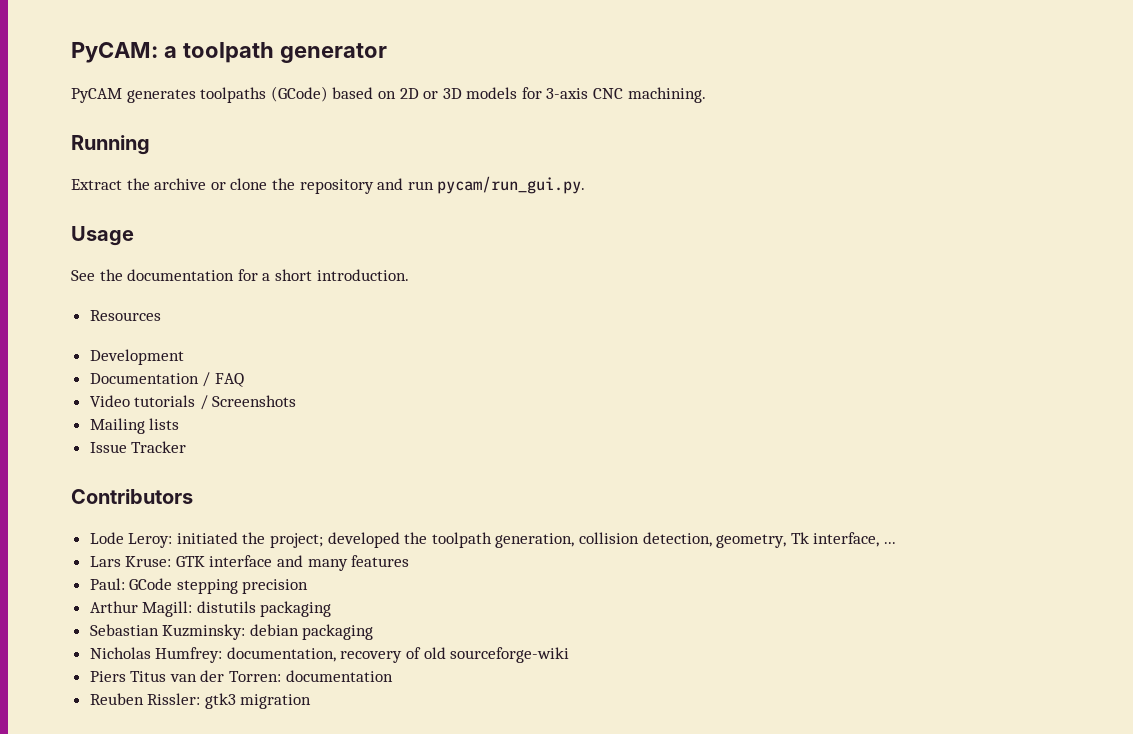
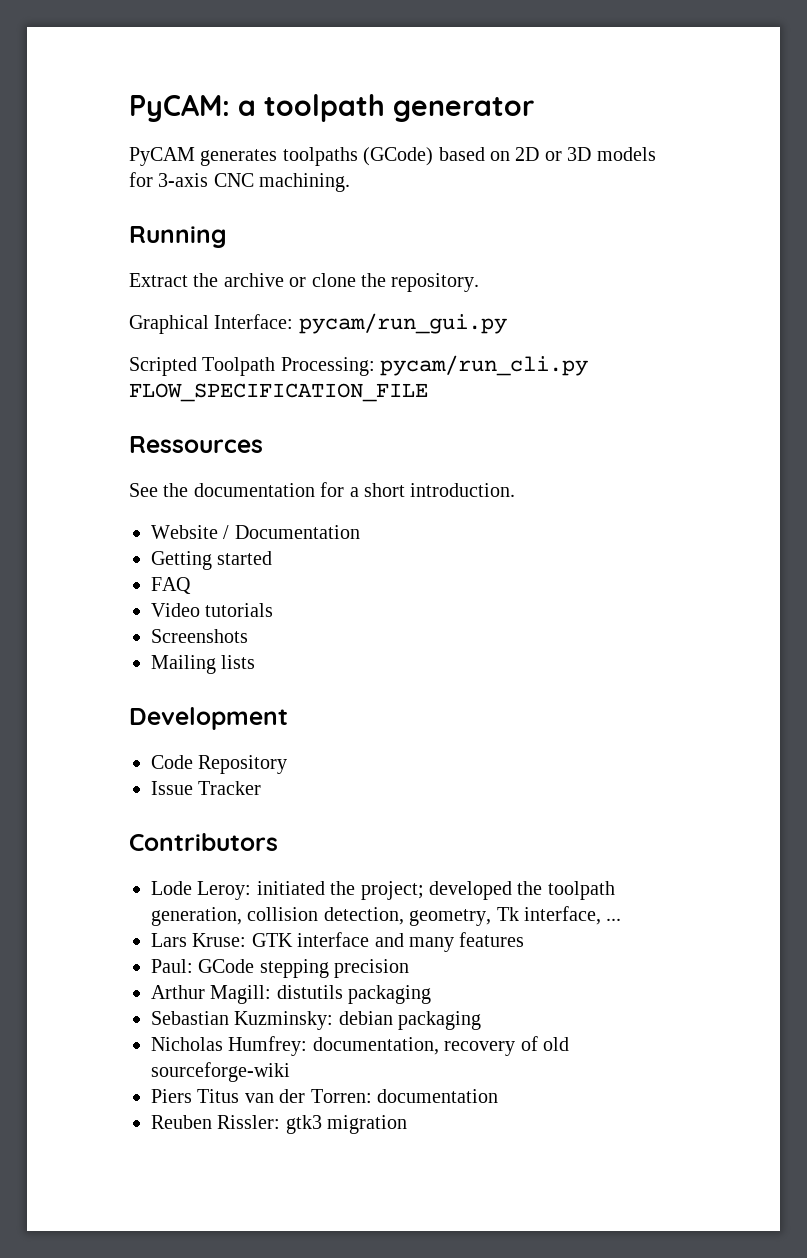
- Extract the archive or clone the repository and run pycam/run_gui.py.
- Usage
+ Extract the archive or clone the repository.
+ Graphical Interface: pycam/run_gui.py
+ Scripted Toolpath Processing: pycam/run_cli.py FLOW_SPECIFICATION_FILE
+ Ressources
- Resources
- Development
- Documentation / FAQ
+ Website / Documentation
+ Getting started
+ FAQ
- Video tutorials / Screenshots
+ Video tutorials
+ Screenshots
+ Development
+ Code Repository

